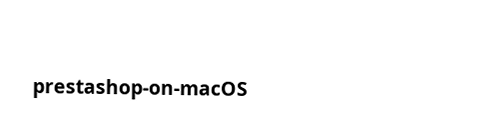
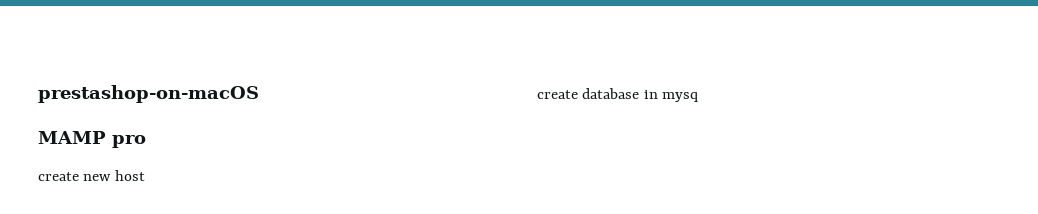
+ MAMP pro
+ create new host
+ create database in mysq

